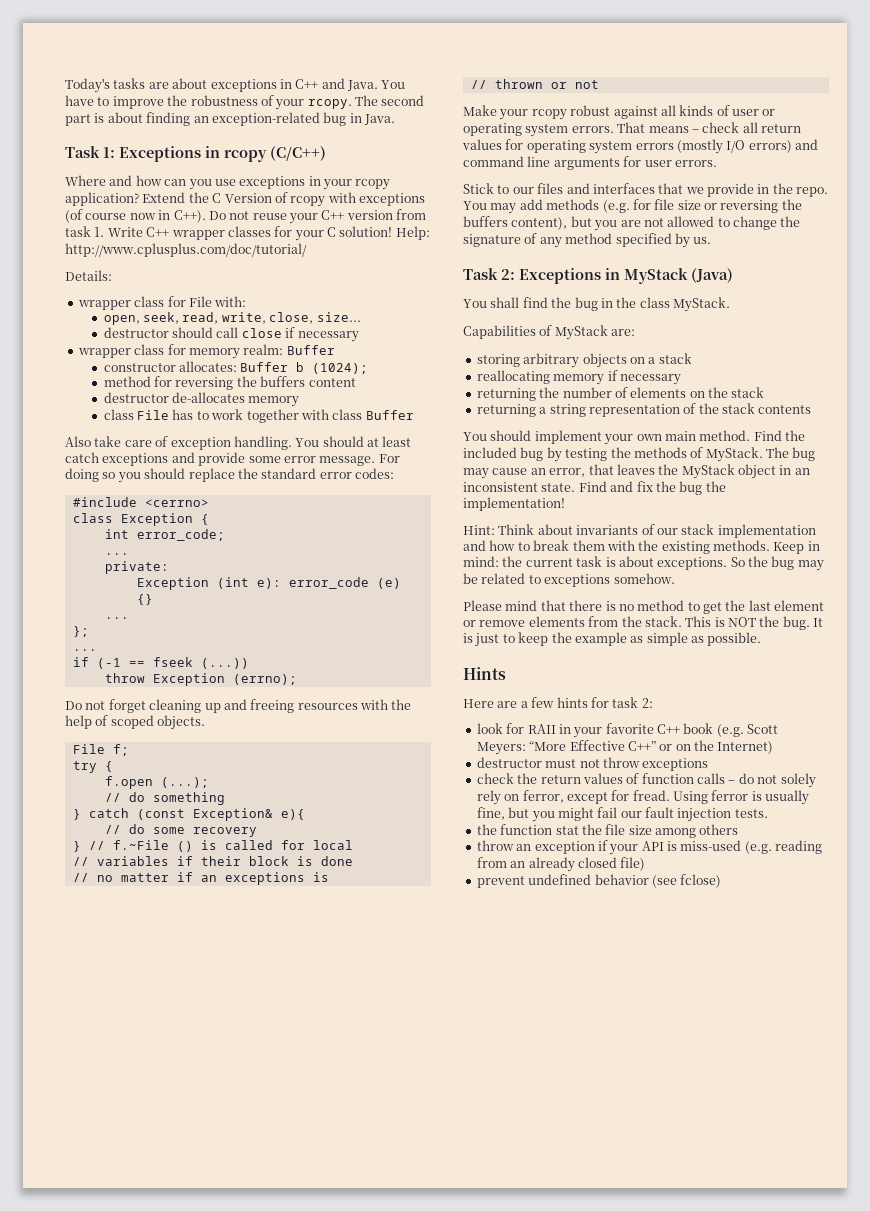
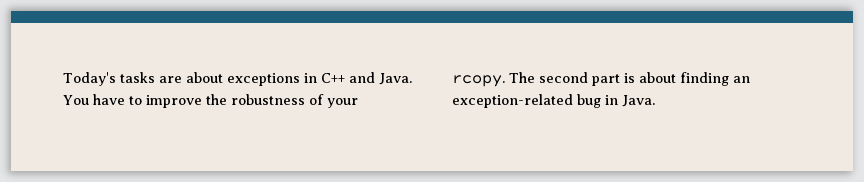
- Task 1: Exceptions in rcopy (C/C++)
- Where and how can you use exceptions in your rcopy application? Extend the C Version of rcopy with exceptions (of course now in C++). Do not reuse your C++ version from task 1. Write C++ wrapper classes for your C solution! Help: http://www.cplusplus.com/doc/tutorial/
- Details:
- wrapper class for File with:
- open, seek, read, write, close, size...
- destructor should call close if necessary
- wrapper class for memory realm: Buffer
- constructor allocates: Buffer b (1024);
- method for reversing the buffers content
- destructor de-allocates memory
- class File has to work together with class Buffer
- Also take care of exception handling. You should at least catch exceptions and provide some error message. For doing so you should replace the standard error codes:
- #include <cerrno>
- class Exception {
- int error_code;
- ...
- private:
- Exception (int e): error_code (e) {}
- ...
- };
- ...
- if (-1 == fseek (...))
- throw Exception (errno);
- Do not forget cleaning up and freeing resources with the help of scoped objects.
- File f;
- try {
- f.open (...);
- // do something
- } catch (const Exception& e){
- // do some recovery
- } // f.~File () is called for local
- // variables if their block is done
- // no matter if an exceptions is
- // thrown or not
- Make your rcopy robust against all kinds of user or operating system errors. That means – check all return values for operating system errors (mostly I/O errors) and command line arguments for user errors.
- Stick to our files and interfaces that we provide in the repo. You may add methods (e.g. for file size or reversing the buffers content), but you are not allowed to change the signature of any method specified by us.
- Task 2: Exceptions in MyStack (Java)
- You shall find the bug in the class MyStack.
- Capabilities of MyStack are:
- storing arbitrary objects on a stack
- reallocating memory if necessary
- returning the number of elements on the stack
- returning a string representation of the stack contents
- You should implement your own main method. Find the included bug by testing the methods of MyStack. The bug may cause an error, that leaves the MyStack object in an inconsistent state. Find and fix the bug the implementation!
- Hint: Think about invariants of our stack implementation and how to break them with the existing methods. Keep in mind: the current task is about exceptions. So the bug may be related to exceptions somehow.
- Please mind that there is no method to get the last element or remove elements from the stack. This is NOT the bug. It is just to keep the example as simple as possible.
- Hints
- Here are a few hints for task 2:
- look for RAII in your favorite C++ book (e.g. Scott Meyers: “More Effective C++” or on the Internet)
- destructor must not throw exceptions
- check the return values of function calls – do not solely rely on ferror, except for fread. Using ferror is usually fine, but you might fail our fault injection tests.
- the function stat the file size among others
- throw an exception if your API is miss-used (e.g. reading from an already closed file)
- prevent undefined behavior (see fclose)

